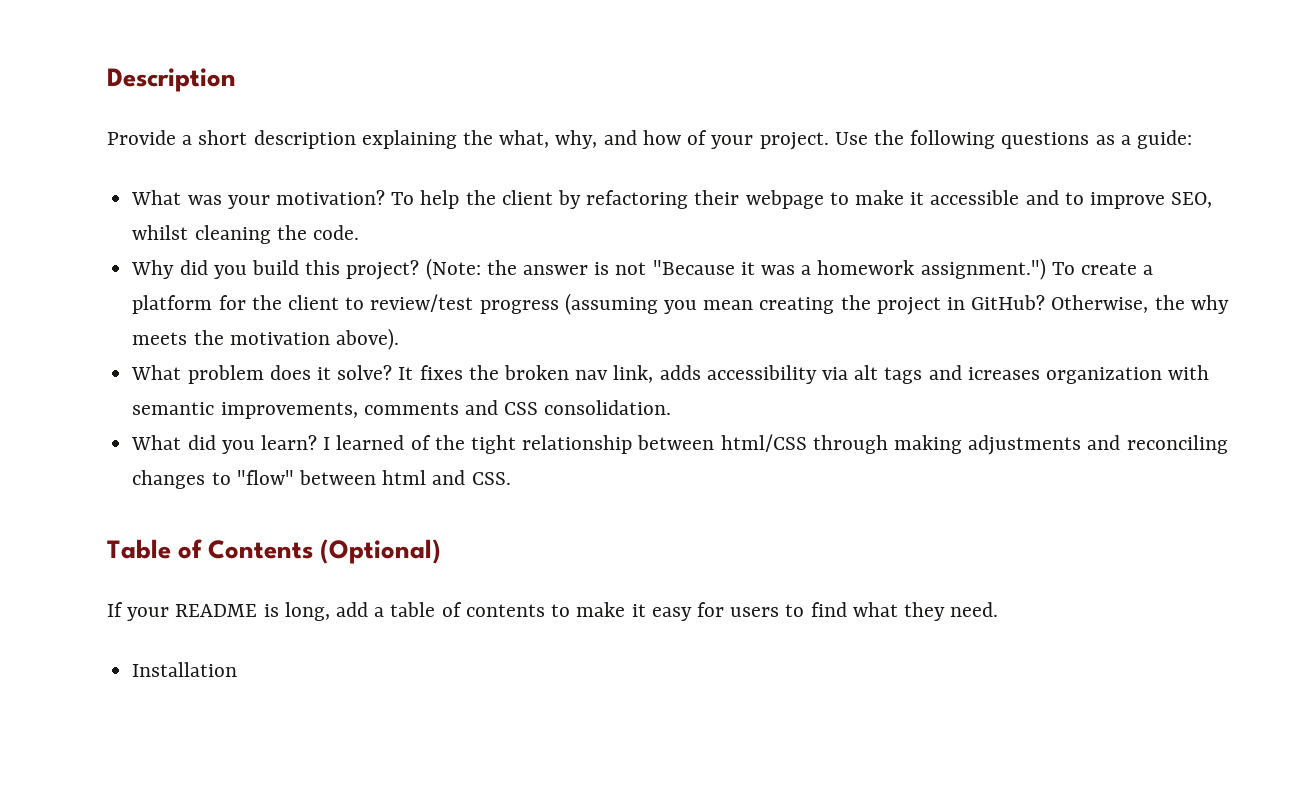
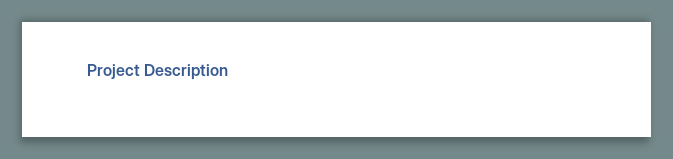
- Description
+ Project Description
- Provide a short description explaining the what, why, and how of your project. Use the following questions as a guide:
- What was your motivation? To help the client by refactoring their webpage to make it accessible and to improve SEO, whilst cleaning the code.
- Why did you build this project? (Note: the answer is not "Because it was a homework assignment.") To create a platform for the client to review/test progress (assuming you mean creating the project in GitHub? Otherwise, the why meets the motivation above).
- What problem does it solve? It fixes the broken nav link, adds accessibility via alt tags and icreases organization with semantic improvements, comments and CSS consolidation.
- What did you learn? I learned of the tight relationship between html/CSS through making adjustments and reconciling changes to "flow" between html and CSS.
- Table of Contents (Optional)
- If your README is long, add a table of contents to make it easy for users to find what they need.
- Installation

